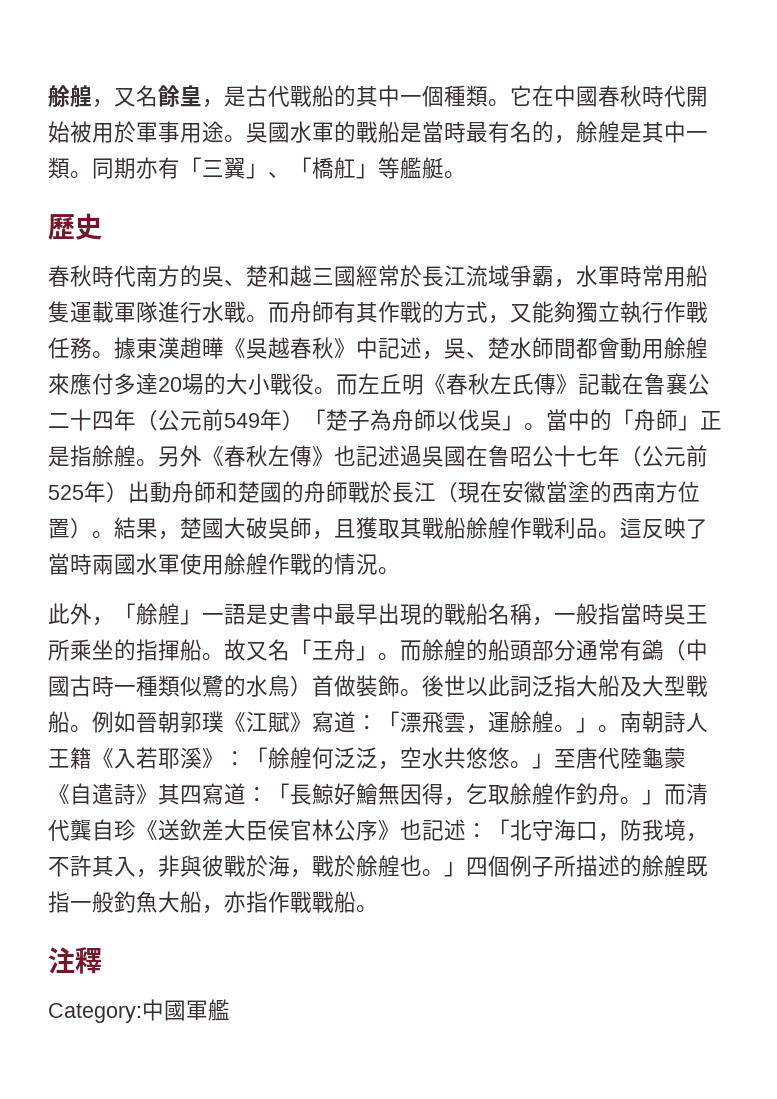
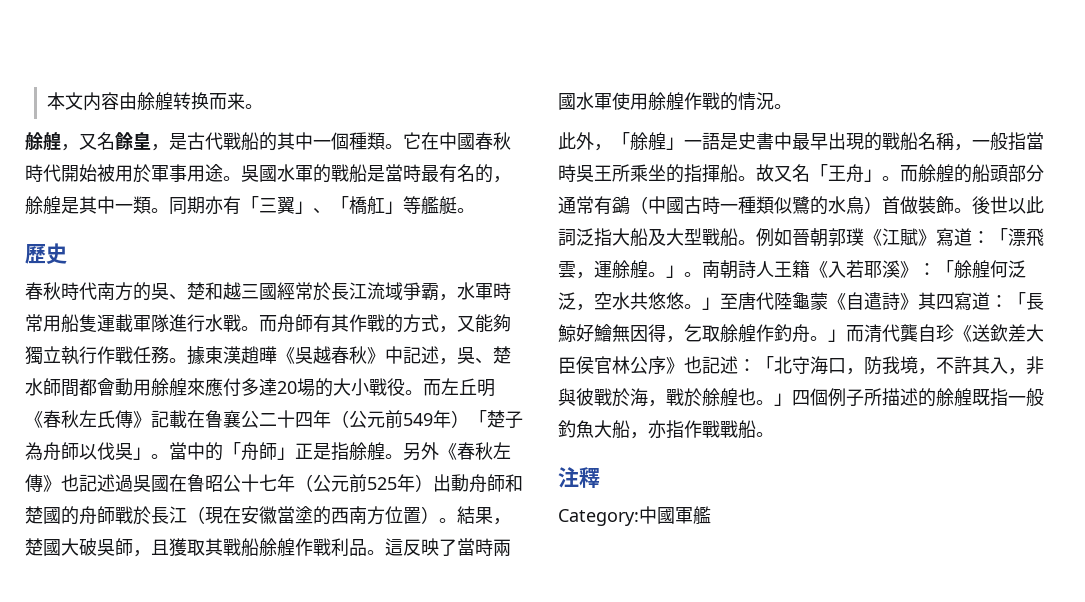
+ 本文内容由艅艎转换而来。

